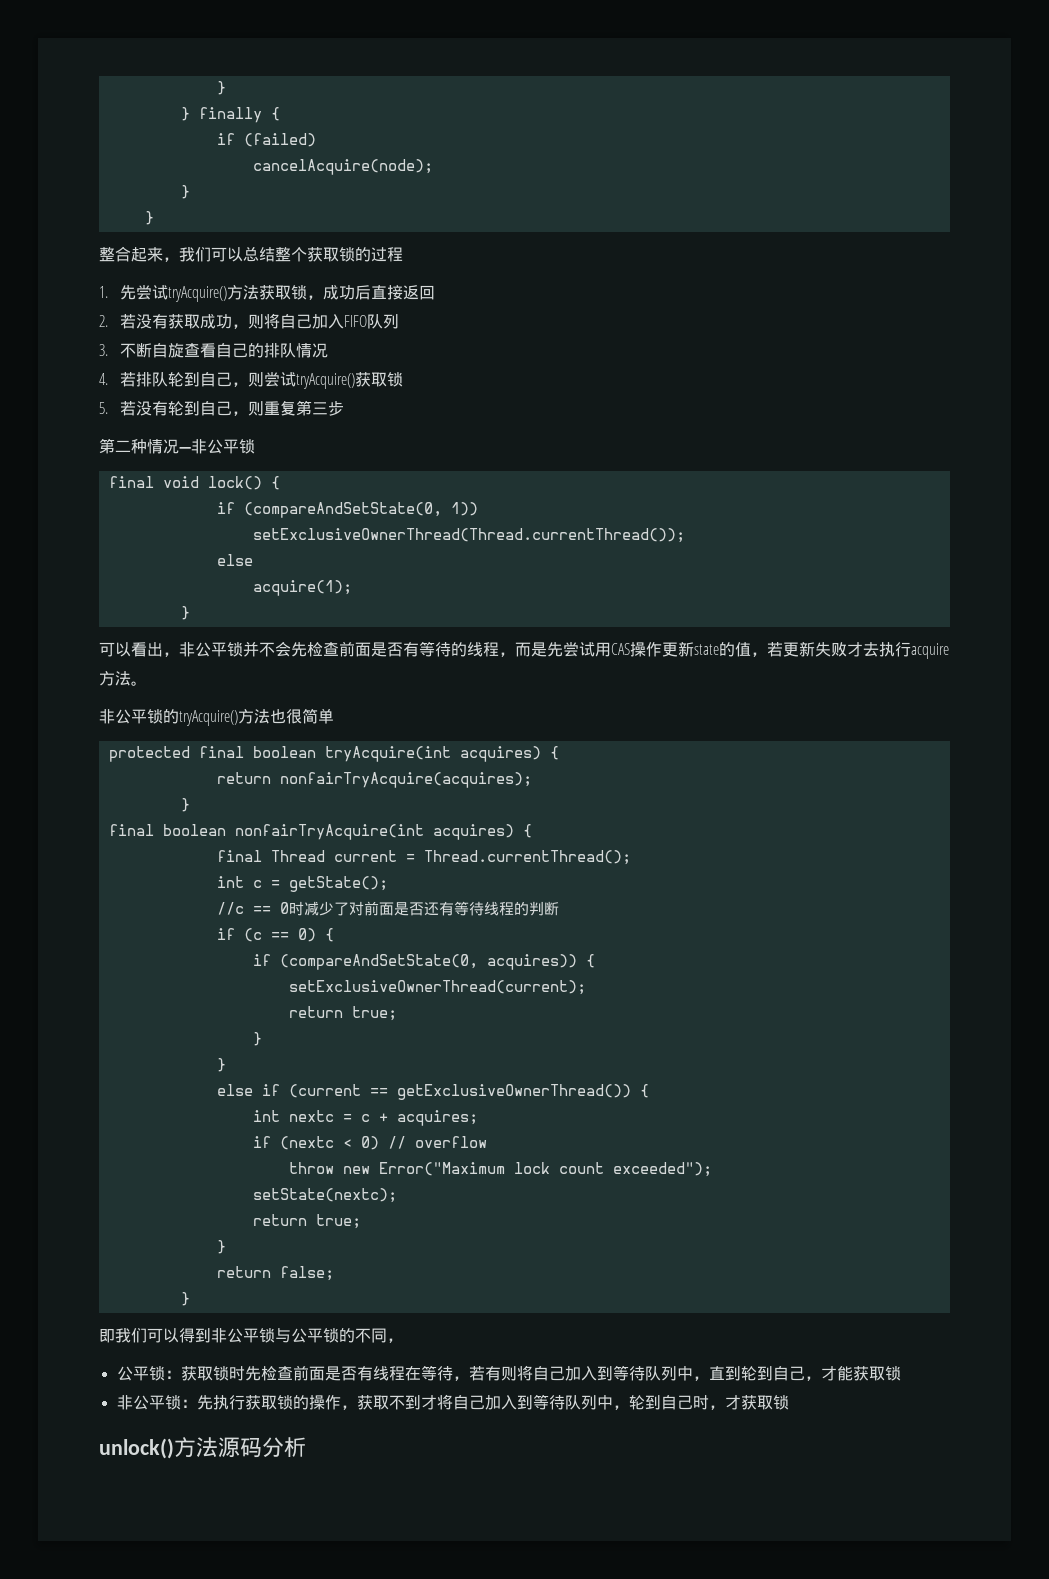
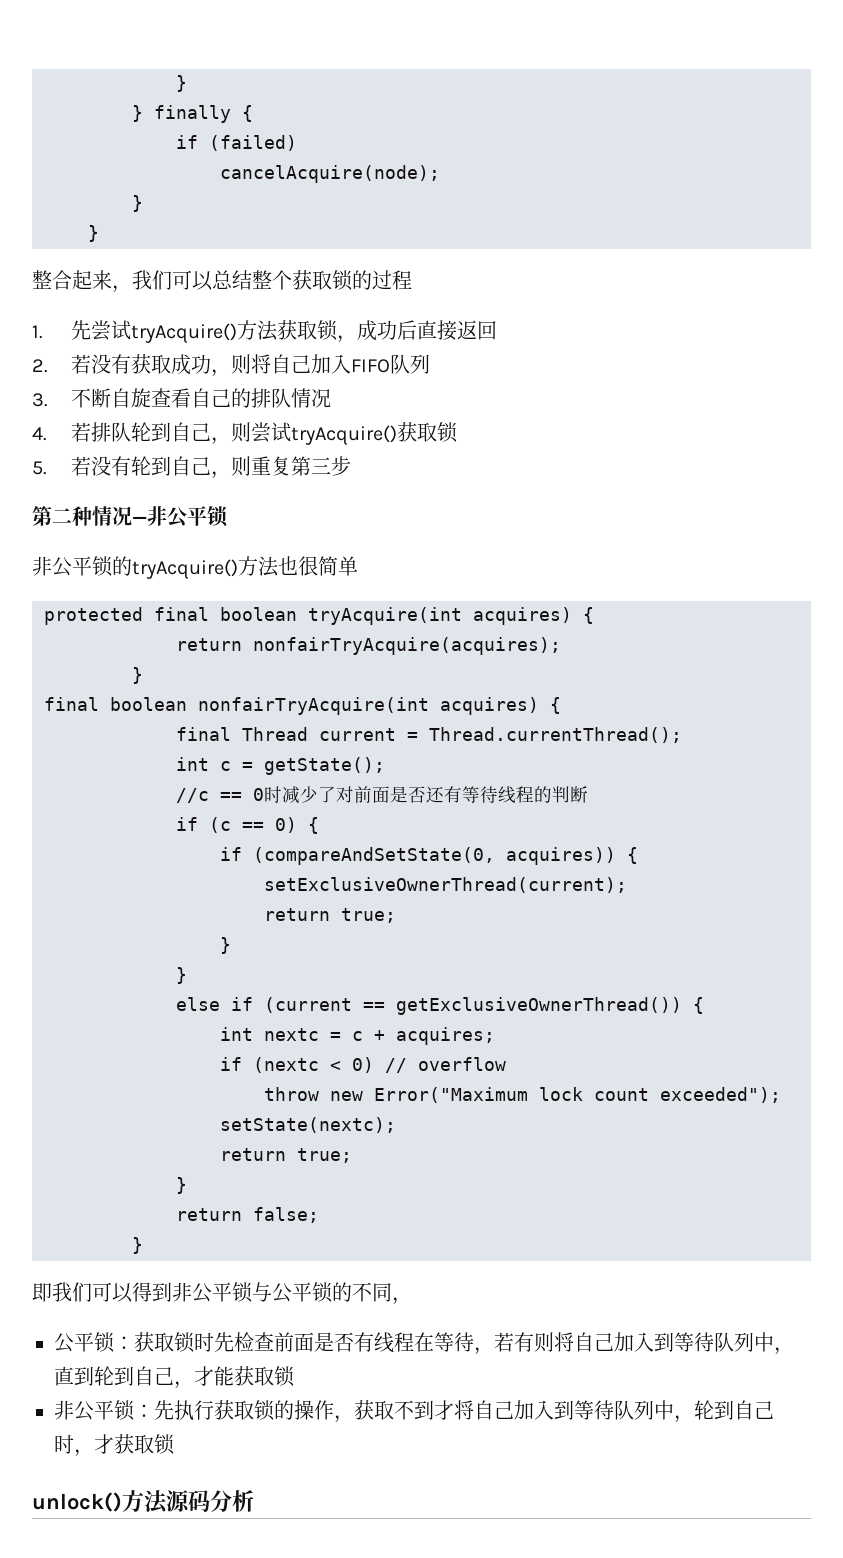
- final void lock() {
- if (compareAndSetState(0, 1))
- setExclusiveOwnerThread(Thread.currentThread());
- else
- acquire(1);
- }
- 可以看出，非公平锁并不会先检查前面是否有等待的线程，而是先尝试用CAS操作更新state的值，若更新失败才去执行acquire方法。

